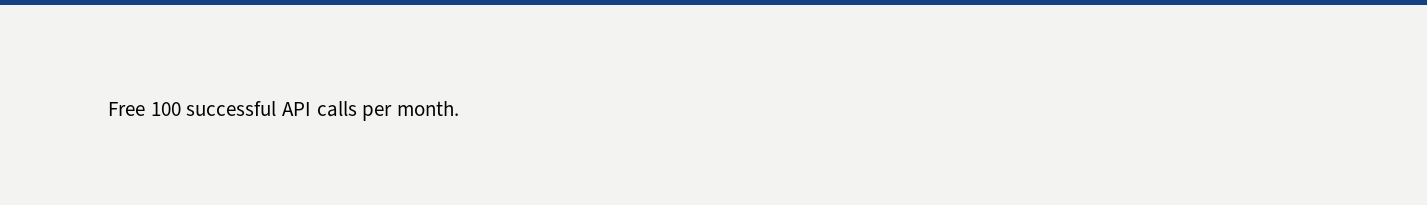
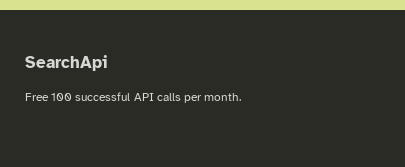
+ SearchApi

